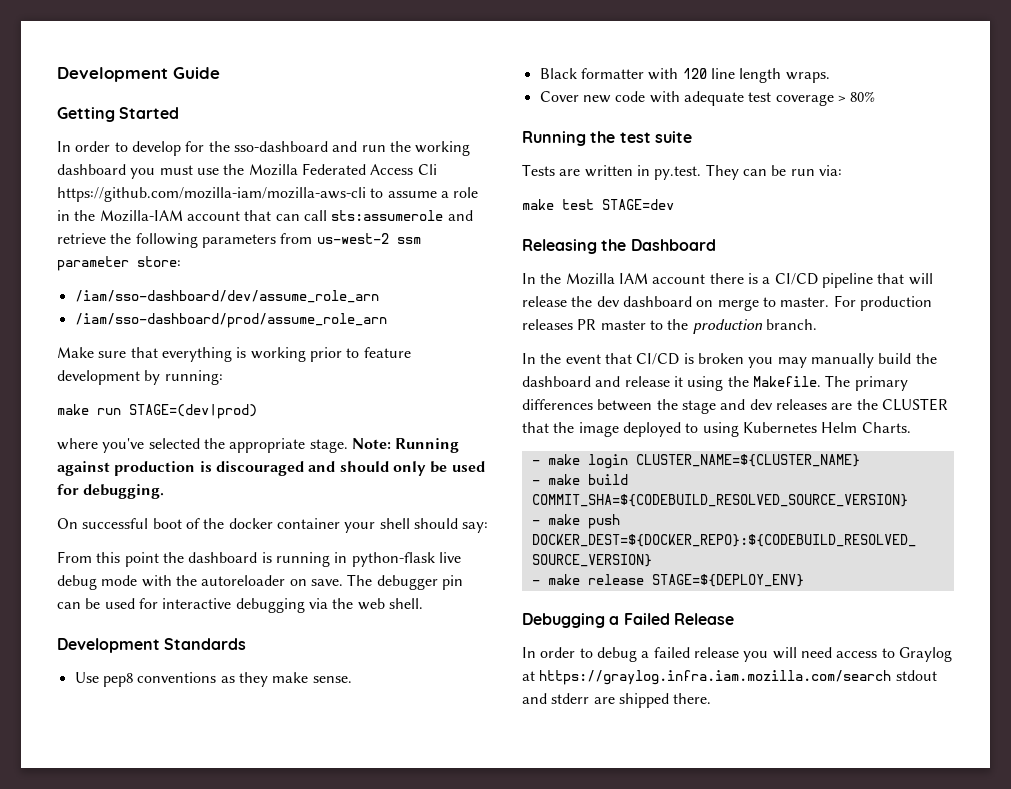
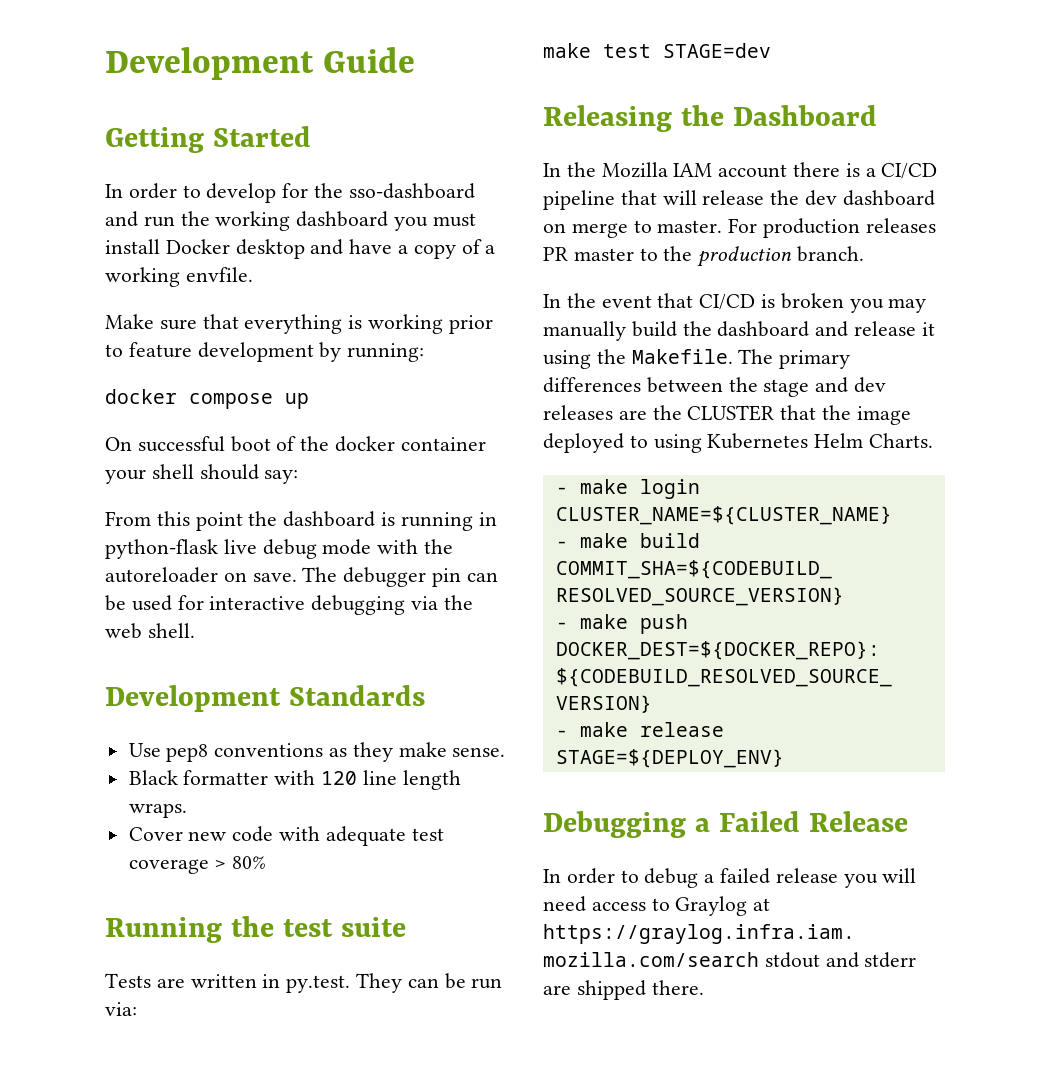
- In order to develop for the sso-dashboard and run the working dashboard you must use the Mozilla Federated Access Cli https://github.com/mozilla-iam/mozilla-aws-cli to assume a role in the Mozilla-IAM account that can call sts:assumerole and retrieve the following parameters from us-west-2 ssm parameter store:
- /iam/sso-dashboard/dev/assume_role_arn
- /iam/sso-dashboard/prod/assume_role_arn
+ In order to develop for the sso-dashboard and run the working dashboard you must install Docker desktop and have a copy of a working envfile.
- make run STAGE=(dev|prod)
- where you've selected the appropriate stage. Note: Running against production is discouraged and should only be used for debugging.
+ docker compose up

